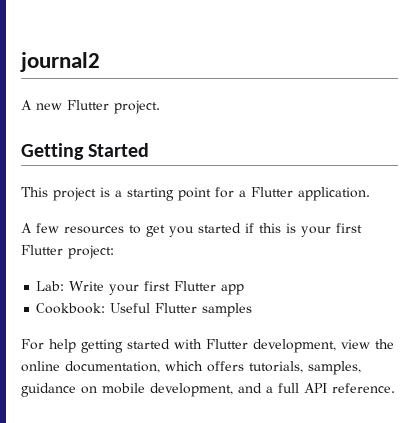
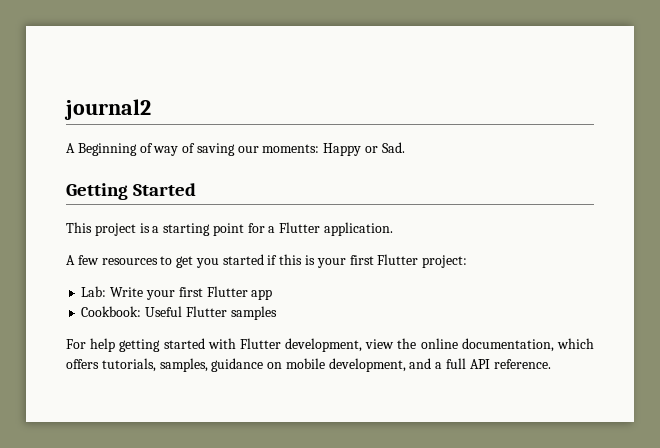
- A new Flutter project.
+ A Beginning of way of saving our moments: Happy or Sad.

